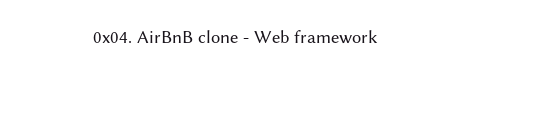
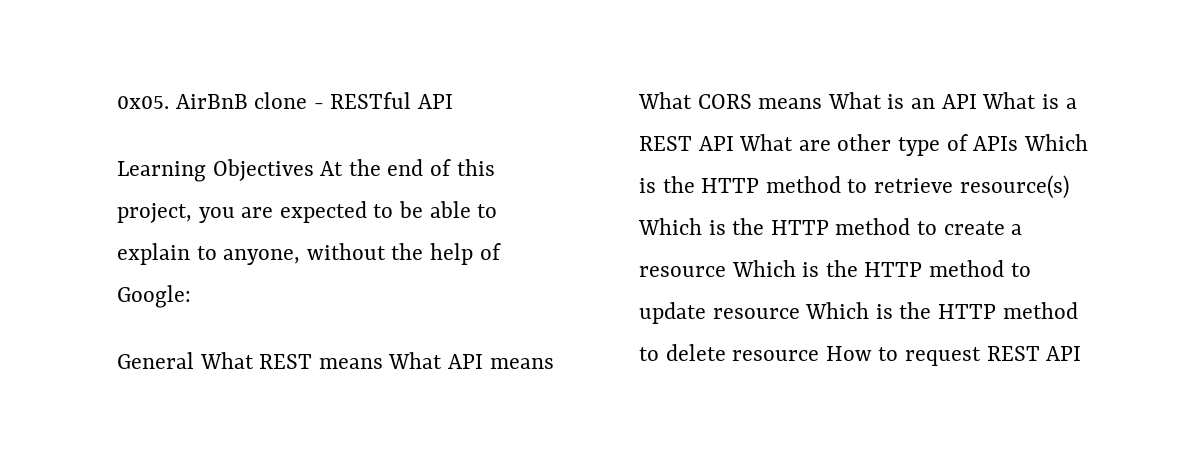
- 0x04.
+ 0x05.
- AirBnB clone - Web framework
+ AirBnB clone - RESTful API
+ Learning Objectives At the end of this project, you are expected to be able to explain to anyone, without the help of Google:
+ General What REST means What API means What CORS means What is an API What is a REST API What are other type of APIs Which is the HTTP method to retrieve resource(s) Which is the HTTP method to create a resource Which is the HTTP method to update resource Which is the HTTP method to delete resource How to request REST API

